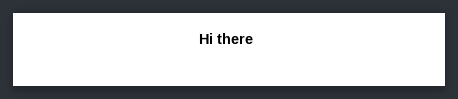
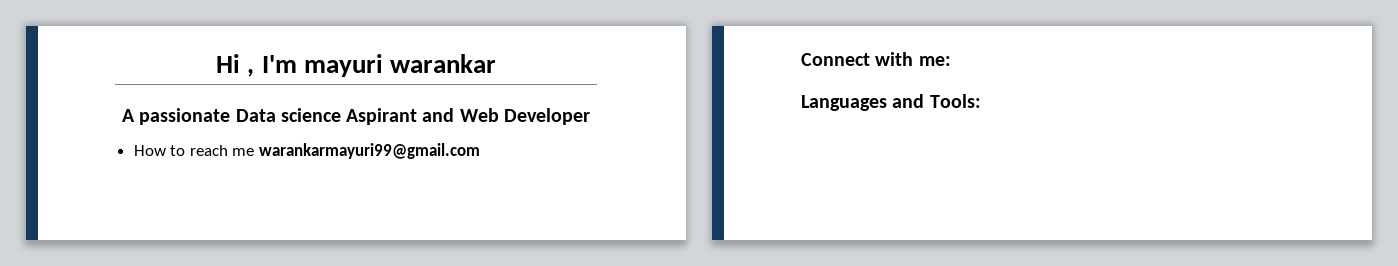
- Hi there
+ Hi , I'm mayuri warankar
+ A passionate Data science Aspirant and Web Developer
+ How to reach me warankarmayuri99@gmail.com
+ Connect with me:
+ Languages and Tools:

